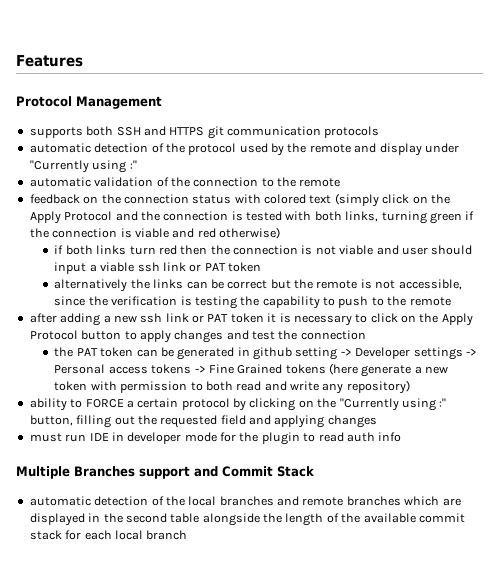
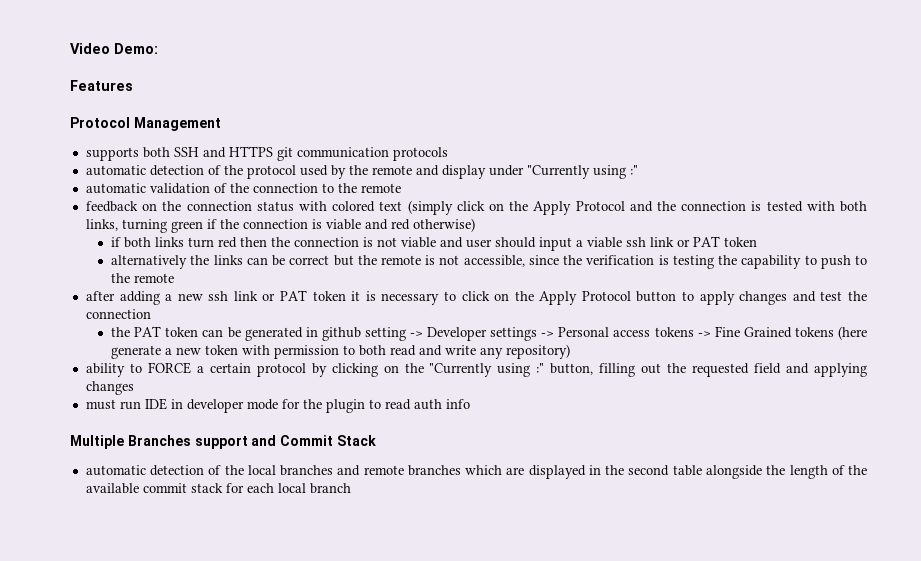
+ Video Demo:

